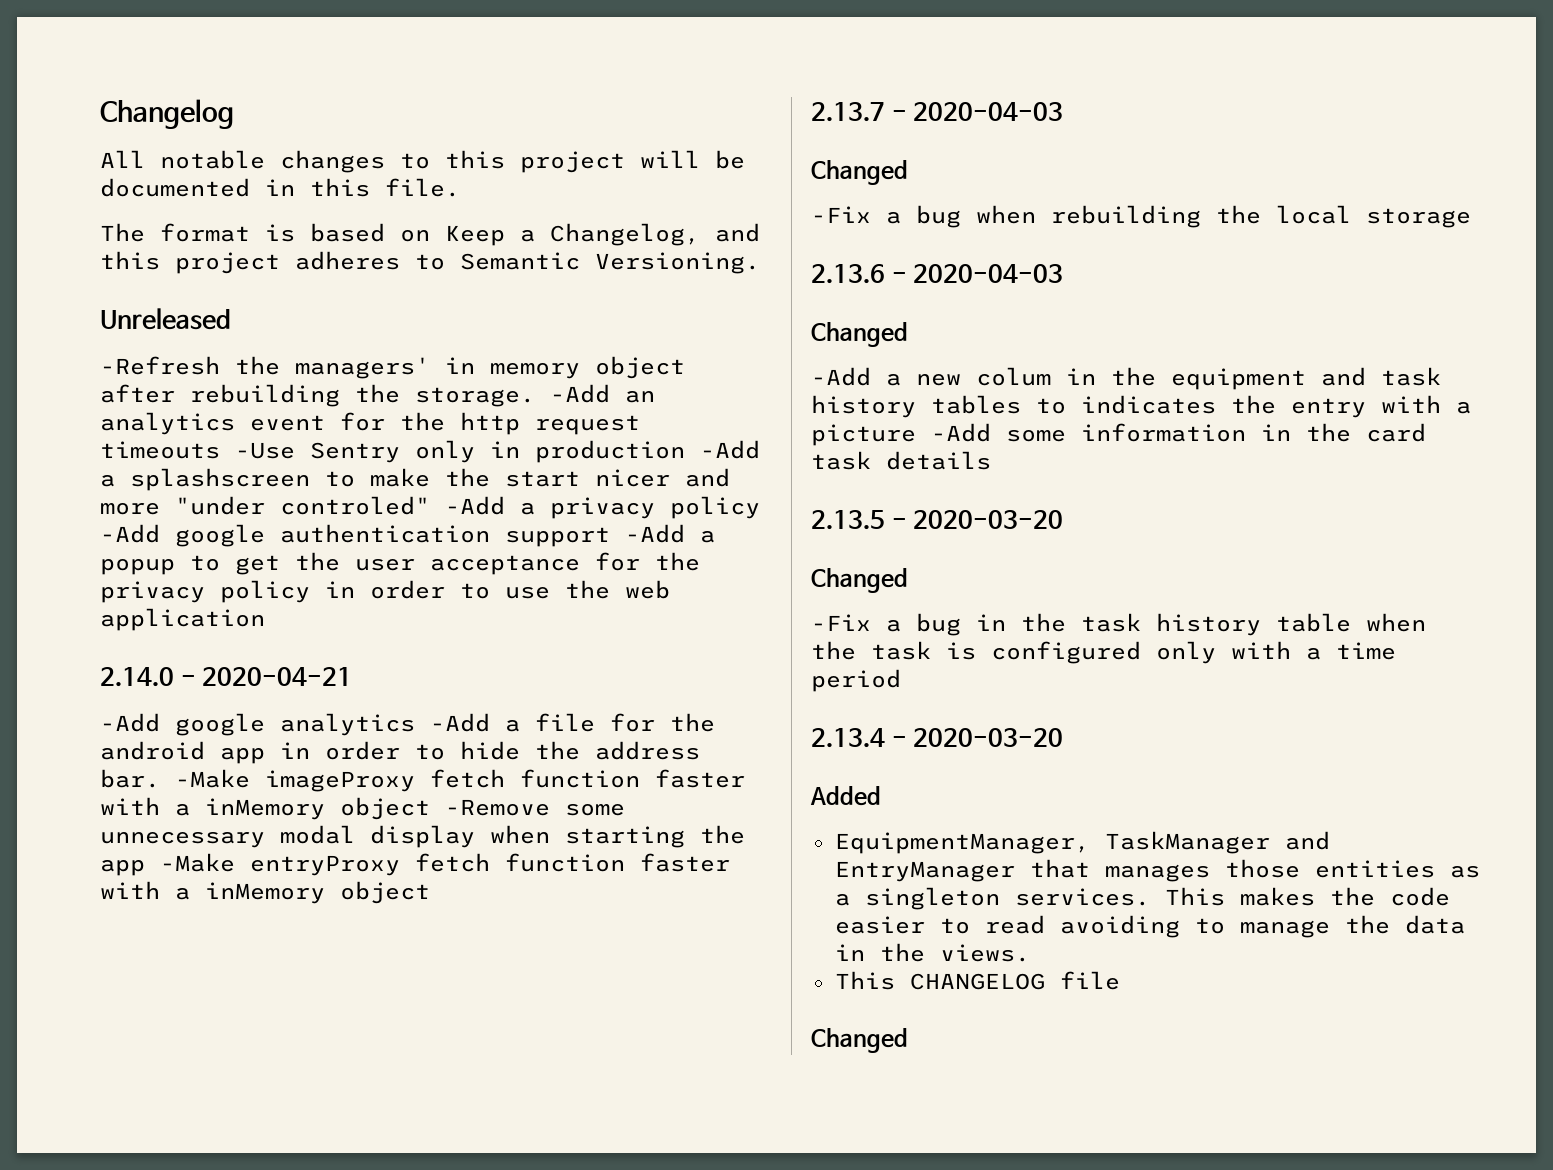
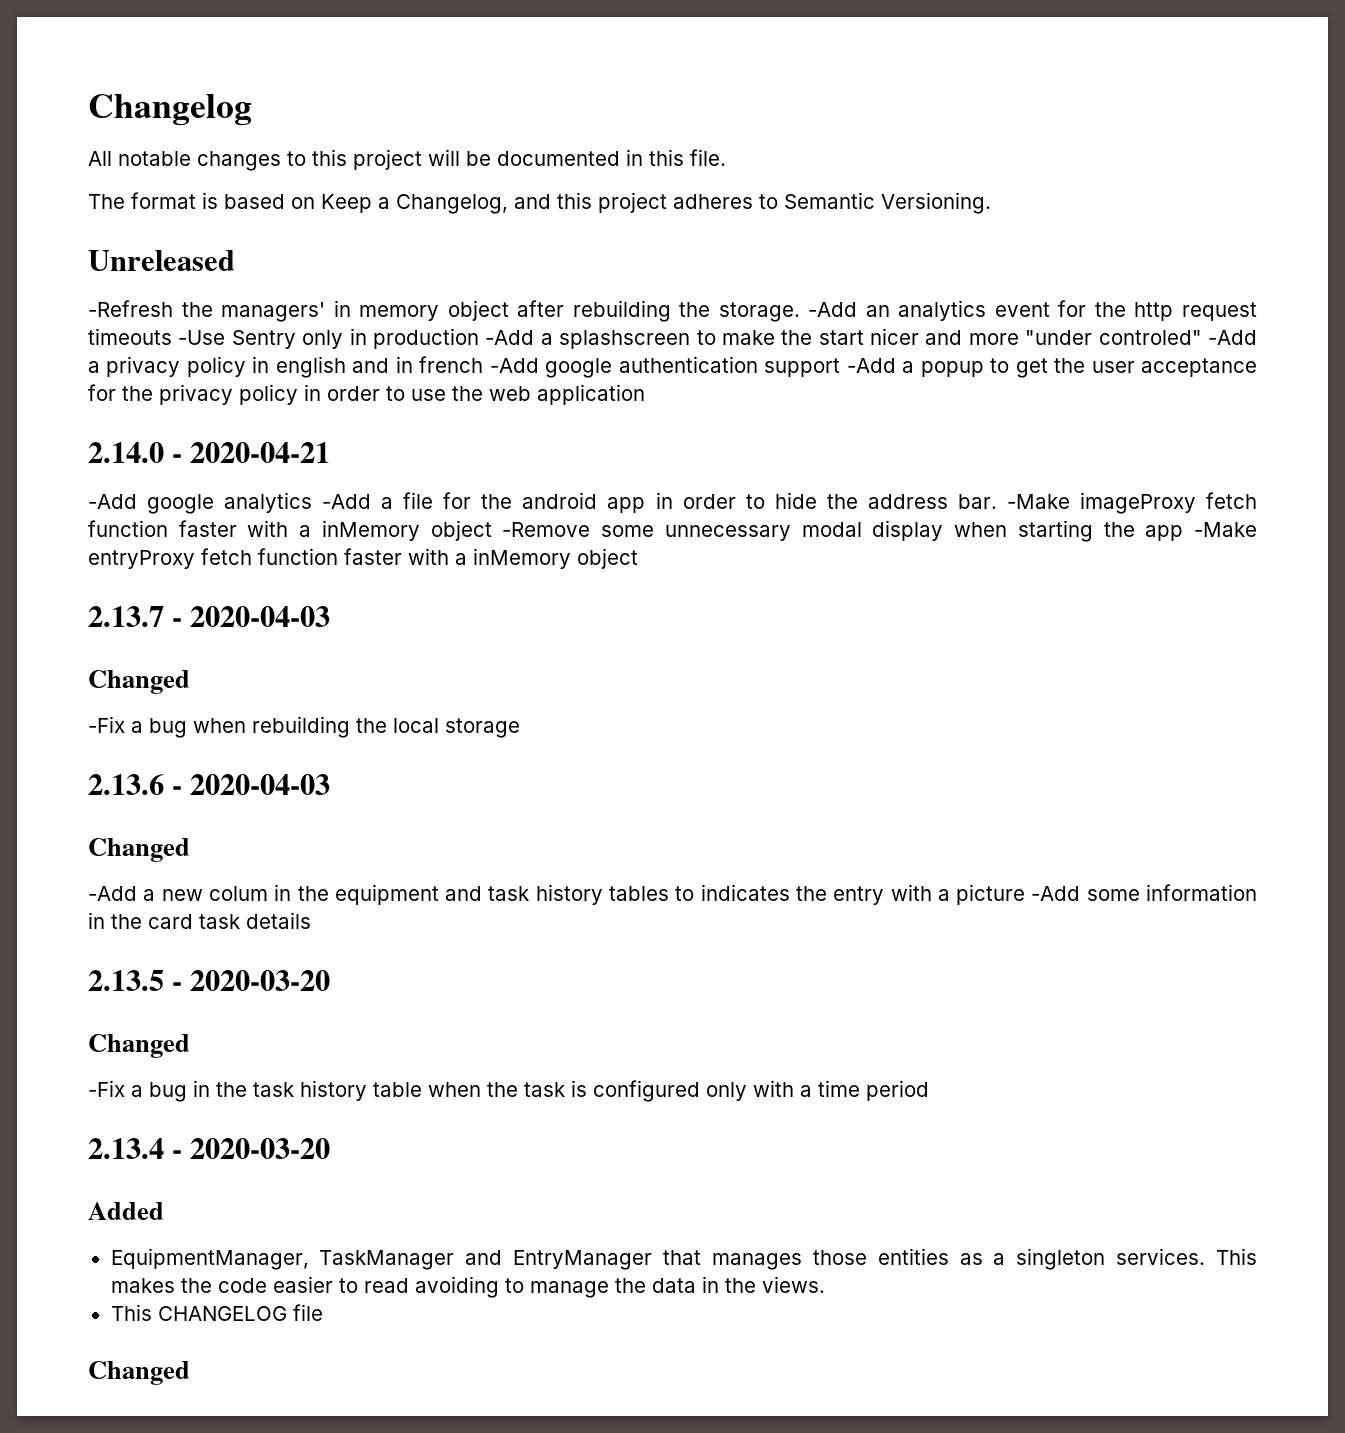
- -Add an analytics event for the http request timeouts -Use Sentry only in production -Add a splashscreen to make the start nicer and more "under controled" -Add a privacy policy -Add google authentication support -Add a popup to get the user acceptance for the privacy policy in order to use the web application
+ -Add an analytics event for the http request timeouts -Use Sentry only in production -Add a splashscreen to make the start nicer and more "under controled" -Add a privacy policy in english and in french -Add google authentication support -Add a popup to get the user acceptance for the privacy policy in order to use the web application

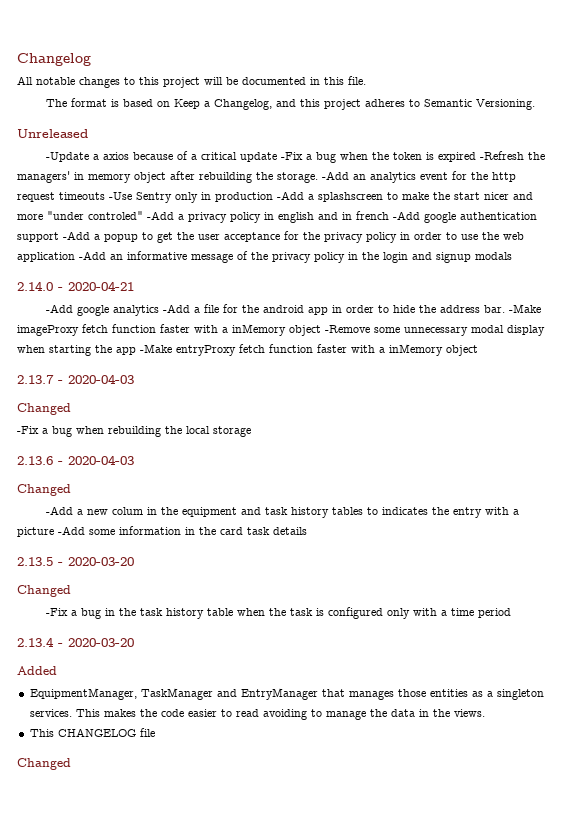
- -Refresh the managers' in memory object after rebuilding the storage.
+ -Update a axios because of a critical update -Fix a bug when the token is expired -Refresh the managers' in memory object after rebuilding the storage.
- -Add an analytics event for the http request timeouts -Use Sentry only in production -Add a splashscreen to make the start nicer and more "under controled" -Add a privacy policy in english and in french -Add google authentication support -Add a popup to get the user acceptance for the privacy policy in order to use the web application
+ -Add an analytics event for the http request timeouts -Use Sentry only in production -Add a splashscreen to make the start nicer and more "under controled" -Add a privacy policy in english and in french -Add google authentication support -Add a popup to get the user acceptance for the privacy policy in order to use the web application -Add an informative message of the privacy policy in the login and signup modals

